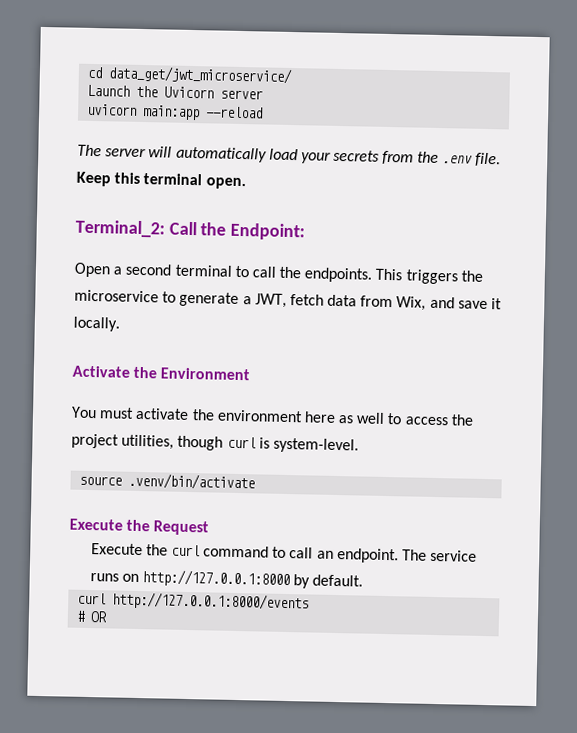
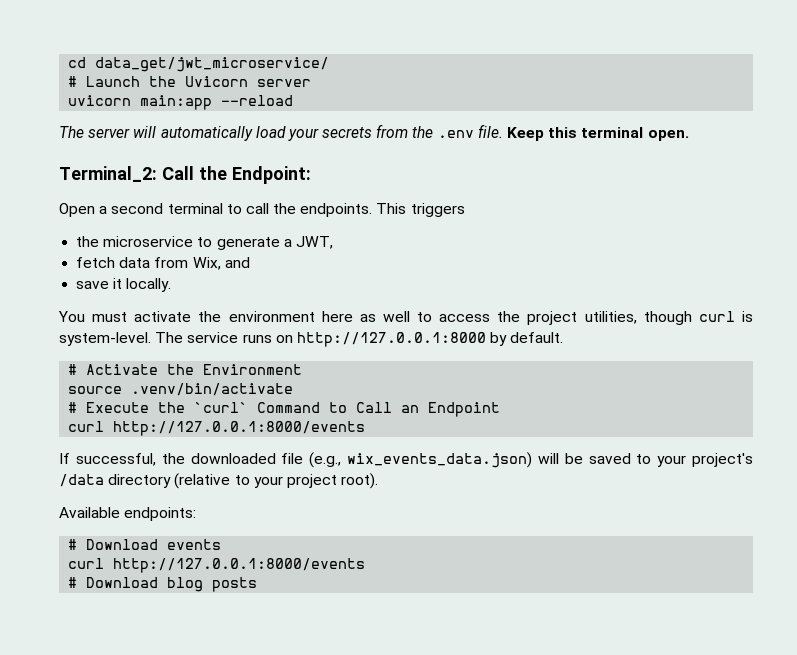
- Launch the Uvicorn server
+ # Launch the Uvicorn server
- This triggers the microservice to generate a JWT, fetch data from Wix, and save it locally.
+ This triggers
+ the microservice to generate a JWT,
+ fetch data from Wix, and
+ save it locally.
- Activate the Environment
- You must activate the environment here as well to access the project utilities, though curl is system-level.
- source .venv/bin/activate
- Execute the Request
- Execute the curl command to call an endpoint. The service runs on http://127.0.0.1:8000 by default.
+ You must activate the environment here as well to access the project utilities, though curl is system-level. The service runs on http://127.0.0.1:8000 by default.
+ # Activate the Environment
+ source .venv/bin/activate
+ # Execute the `curl` Command to Call an Endpoint
+ curl http://127.0.0.1:8000/events
+ If successful, the downloaded file (e.g., wix_events_data.json) will be saved to your project's /data directory (relative to your project root).
+ Available endpoints:
+ # Download events
- # OR
+ # Download blog posts

